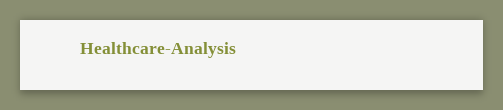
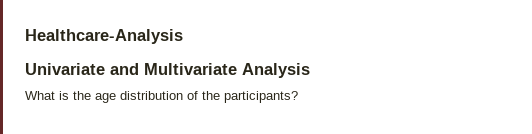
+ Univariate and Multivariate Analysis
+ What is the age distribution of the participants?

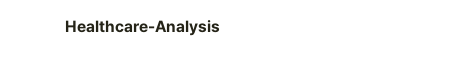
- Univariate and Multivariate Analysis
- What is the age distribution of the participants?

